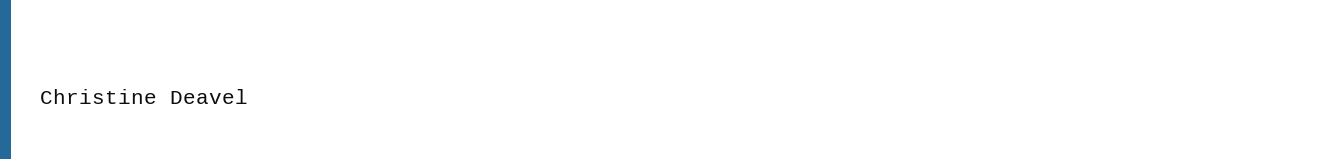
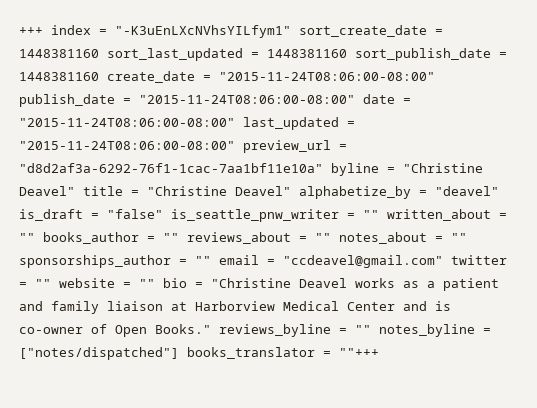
- Christine Deavel
+ +++ index = "-K3uEnLXcNVhsYILfym1" sort_create_date = 1448381160 sort_last_updated = 1448381160 sort_publish_date = 1448381160 create_date = "2015-11-24T08:06:00-08:00" publish_date = "2015-11-24T08:06:00-08:00" date = "2015-11-24T08:06:00-08:00" last_updated = "2015-11-24T08:06:00-08:00" preview_url = "d8d2af3a-6292-76f1-1cac-7aa1bf11e10a" byline = "Christine Deavel" title = "Christine Deavel" alphabetize_by = "deavel" is_draft = "false" is_seattle_pnw_writer = "" written_about = "" books_author = "" reviews_about = "" notes_about = "" sponsorships_author = "" email = "ccdeavel@gmail.com" twitter = "" website = "" bio = "Christine Deavel works as a patient and family liaison at Harborview Medical Center and is co-owner of Open Books." reviews_byline = "" notes_byline = ["notes/dispatched"] books_translator = ""+++

